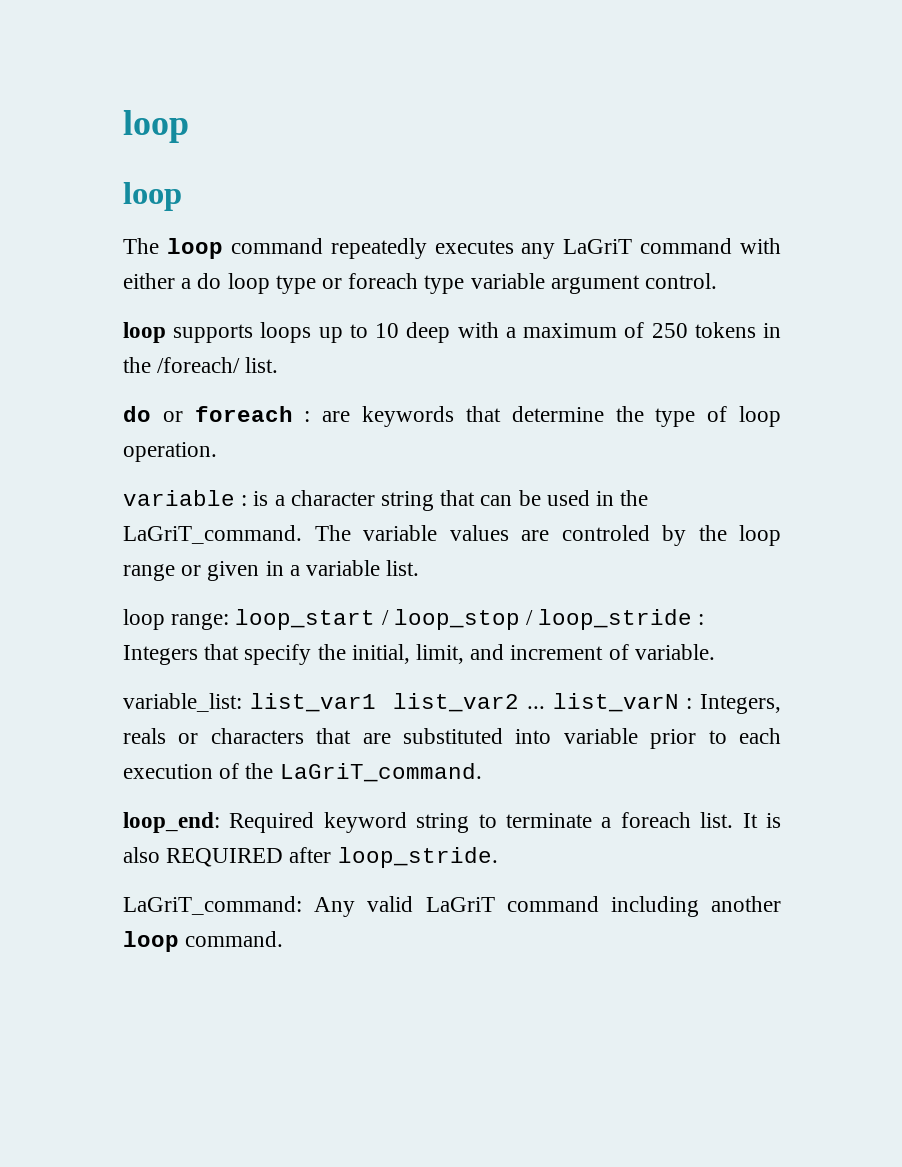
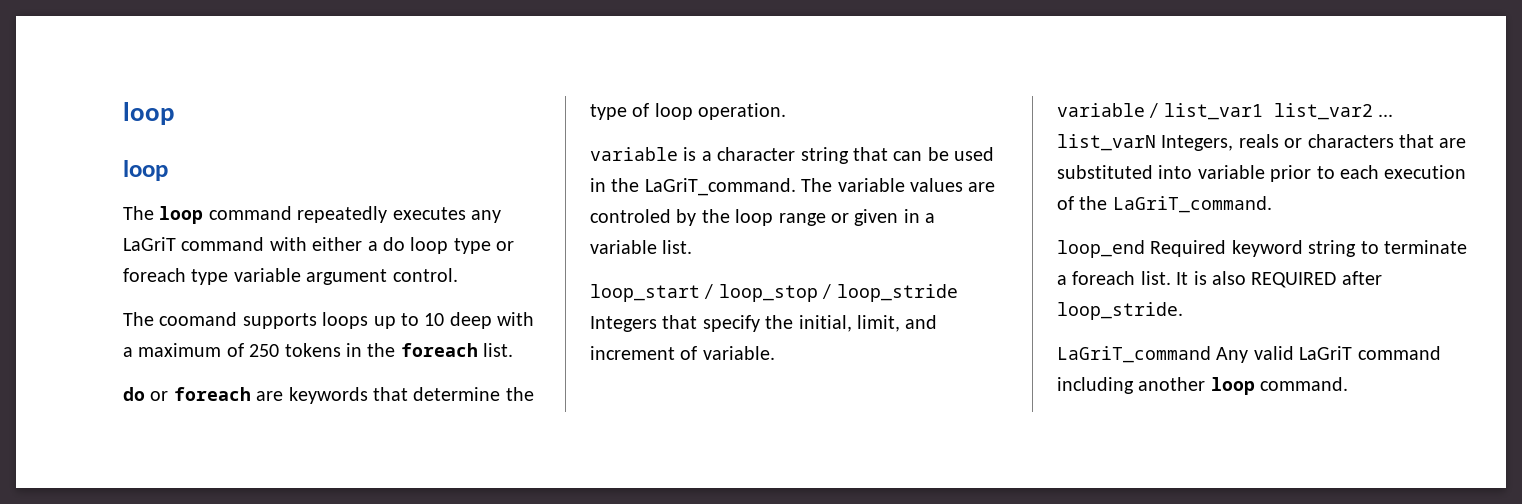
- loop supports loops up to 10 deep with a maximum of 250 tokens in the /foreach/ list.
+ The coomand supports loops up to 10 deep with a maximum of 250 tokens in the foreach list.
- do or foreach : are keywords that determine the type of loop operation.
+ do or foreach are keywords that determine the type of loop operation.
- variable : is a character string that can be used in the LaGriT_command.
+ variable is a character string that can be used in the LaGriT_command.
- loop range: loop_start / loop_stop / loop_stride : Integers that specify the initial, limit, and increment of variable.
+ loop_start / loop_stop / loop_stride Integers that specify the initial, limit, and increment of variable.
- variable_list: list_var1 list_var2 ... list_varN : Integers, reals or characters that are substituted into variable prior to each execution of the LaGriT_command.
+ variable / list_var1 list_var2 ... list_varN Integers, reals or characters that are substituted into variable prior to each execution of the LaGriT_command.
- loop_end: Required keyword string to terminate a foreach list.
+ loop_end Required keyword string to terminate a foreach list.
- LaGriT_command: Any valid LaGriT command including another loop command.
+ LaGriT_command Any valid LaGriT command including another loop command.

